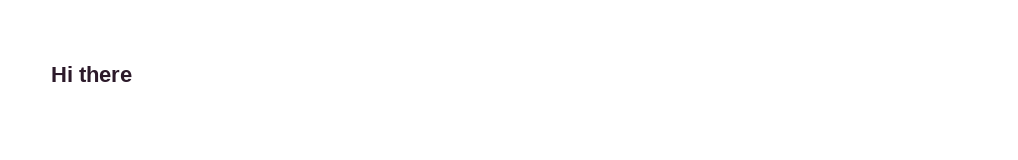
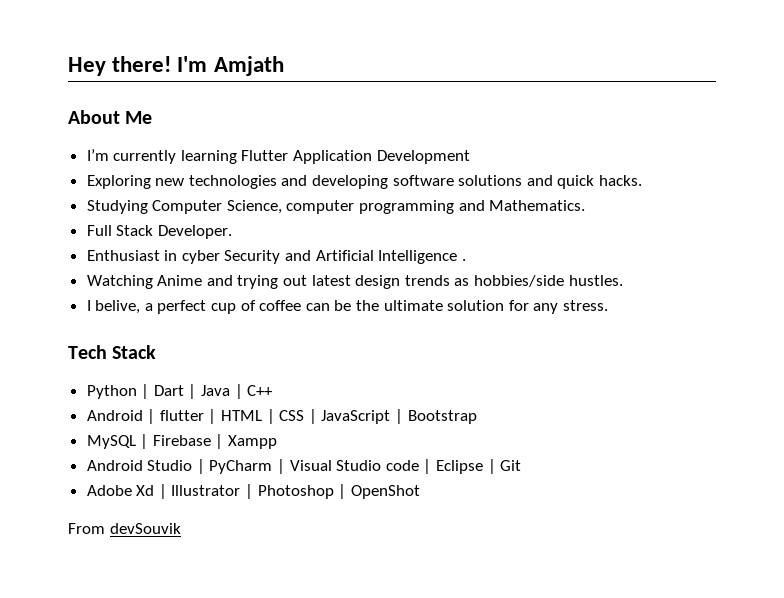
- Hi there
+ Hey there! I'm Amjath
+ About Me
+ I’m currently learning Flutter Application Development
+ Exploring new technologies and developing software solutions and quick hacks.
+ Studying Computer Science, computer programming and Mathematics.
+ Full Stack Developer.
+ Enthusiast in cyber Security and Artificial Intelligence .
+ Watching Anime and trying out latest design trends as hobbies/side hustles.
+ I belive, a perfect cup of coffee can be the ultimate solution for any stress.
+ Tech Stack
+ Python | Dart | Java | C++
+ Android | flutter | HTML | CSS | JavaScript | Bootstrap
+ MySQL | Firebase | Xampp
+ Android Studio | PyCharm | Visual Studio code | Eclipse | Git
+ Adobe Xd | Illustrator | Photoshop | OpenShot
+ From devSouvik

